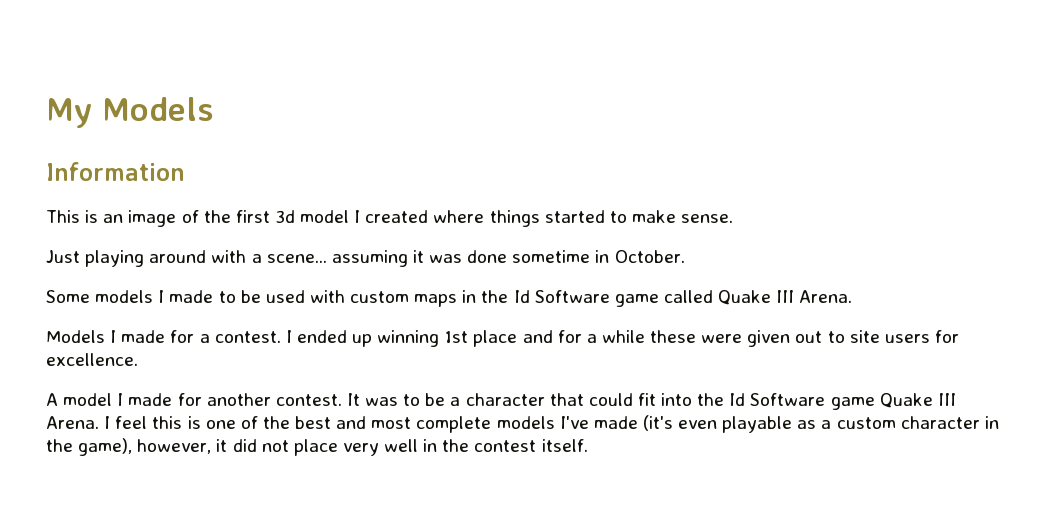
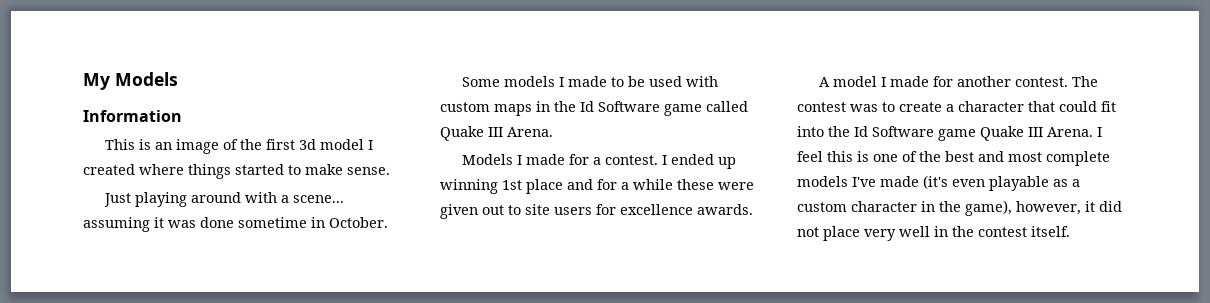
- I ended up winning 1st place and for a while these were given out to site users for excellence.
+ I ended up winning 1st place and for a while these were given out to site users for excellence awards.
- It was to be a character that could fit into the Id Software game Quake III Arena.
+ The contest was to create a character that could fit into the Id Software game Quake III Arena.

